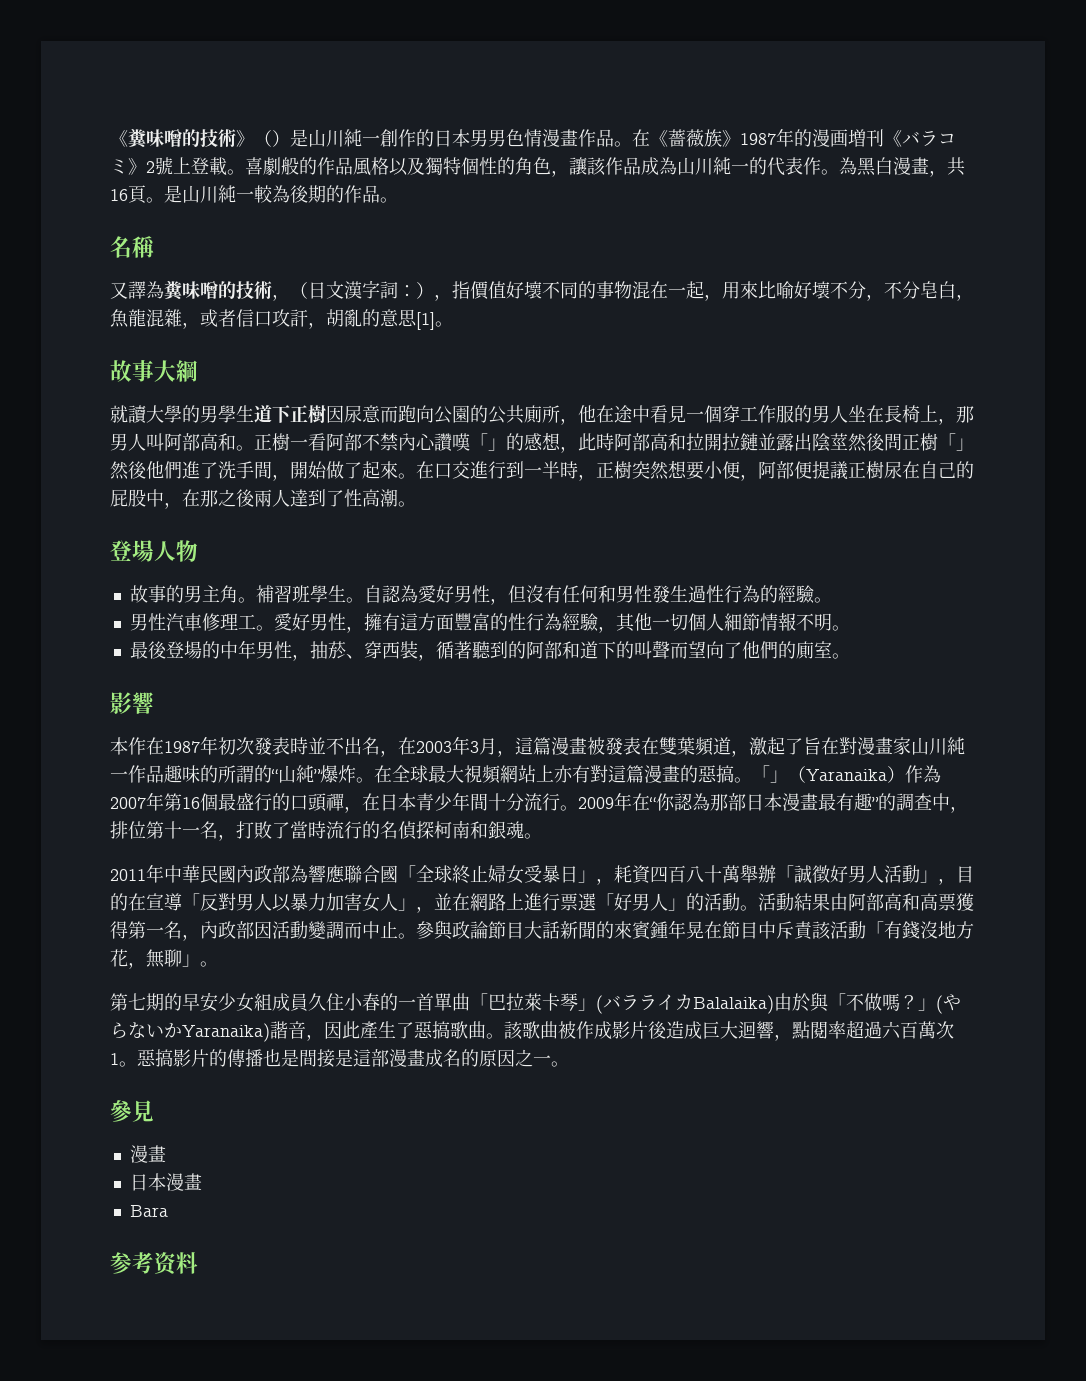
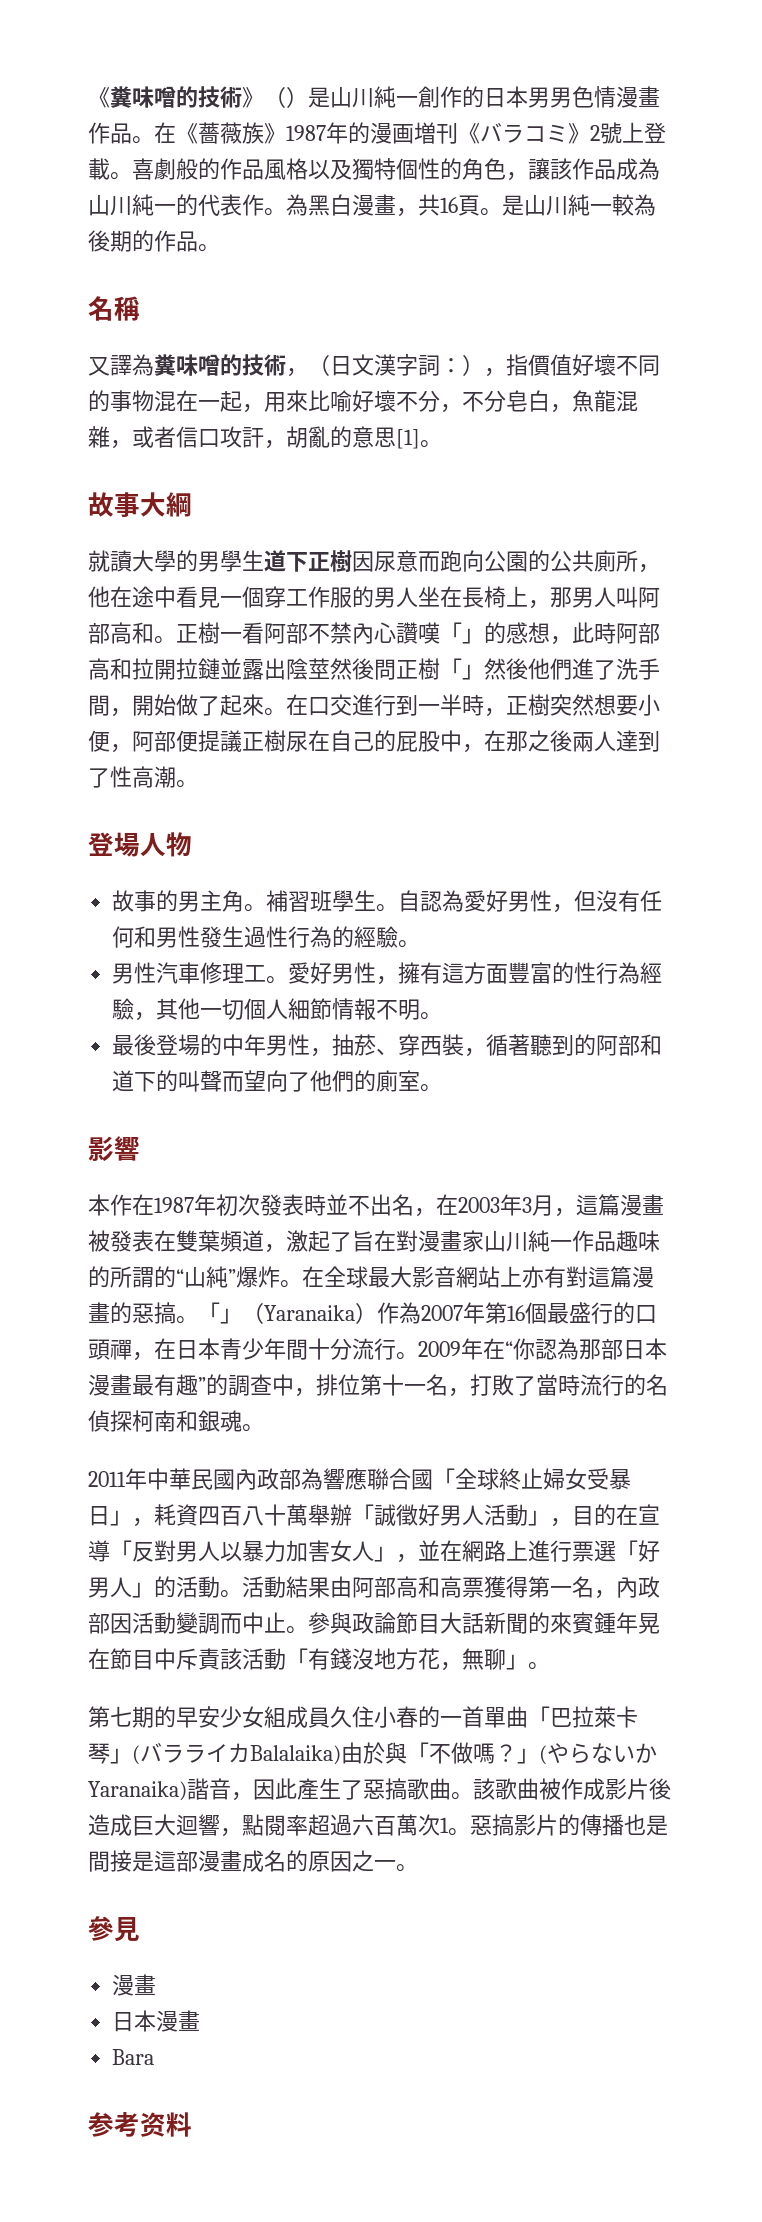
- 在全球最大視頻網站上亦有對這篇漫畫的惡搞。
+ 在全球最大影音網站上亦有對這篇漫畫的惡搞。

